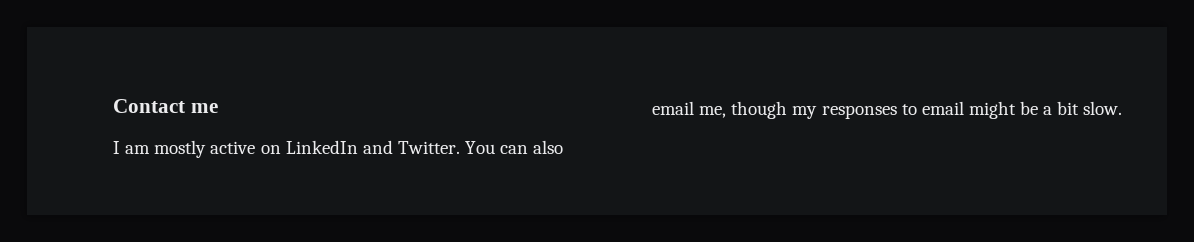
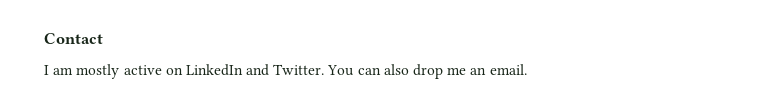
- Contact me
+ Contact
- You can also email me, though my responses to email might be a bit slow.
+ You can also drop me an email.

